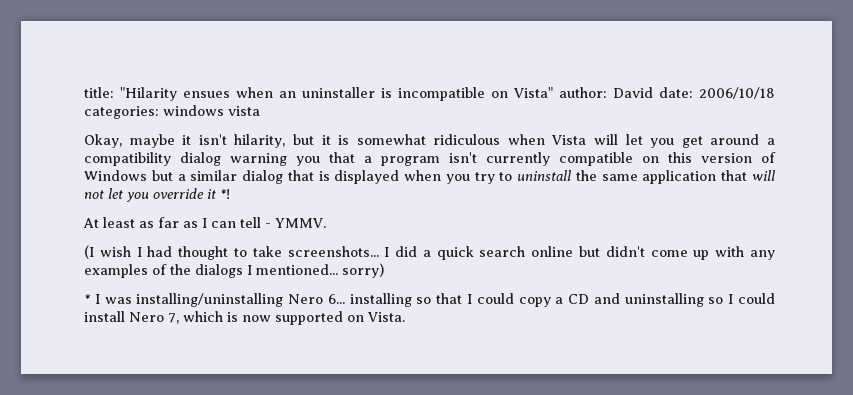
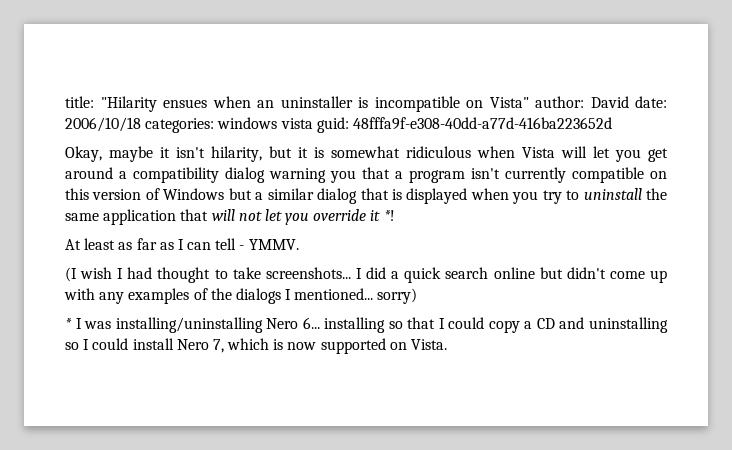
- title: "Hilarity ensues when an uninstaller is incompatible on Vista" author: David date: 2006/10/18 categories: windows vista
+ title: "Hilarity ensues when an uninstaller is incompatible on Vista" author: David date: 2006/10/18 categories: windows vista guid: 48fffa9f-e308-40dd-a77d-416ba223652d

